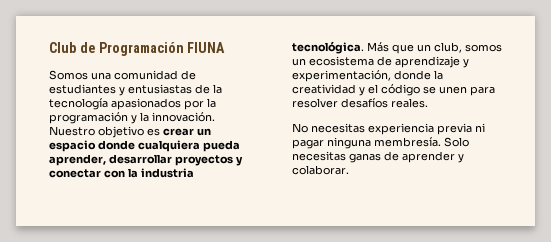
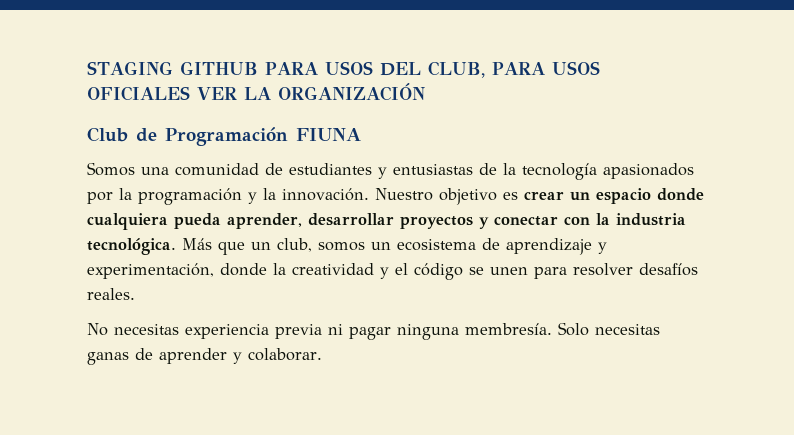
+ STAGING GITHUB PARA USOS DEL CLUB, PARA USOS OFICIALES VER LA ORGANIZACIÓN

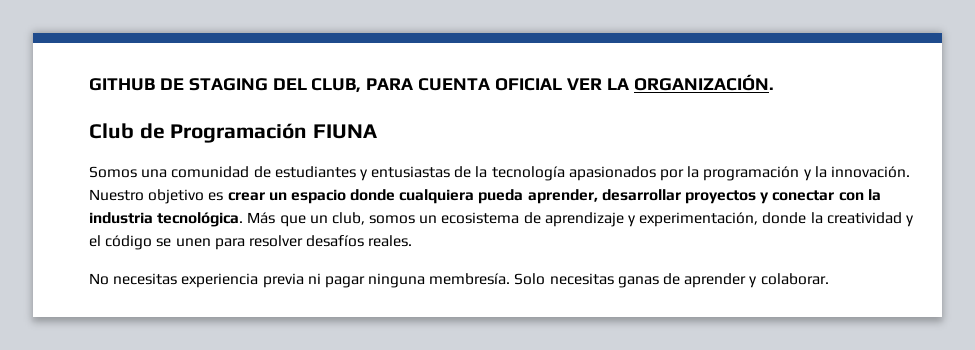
- STAGING GITHUB PARA USOS DEL CLUB, PARA USOS OFICIALES VER LA ORGANIZACIÓN
+ GITHUB DE STAGING DEL CLUB, PARA CUENTA OFICIAL VER LA ORGANIZACIÓN.

